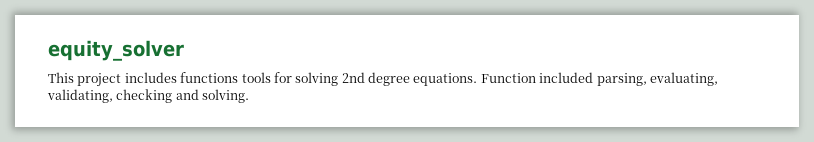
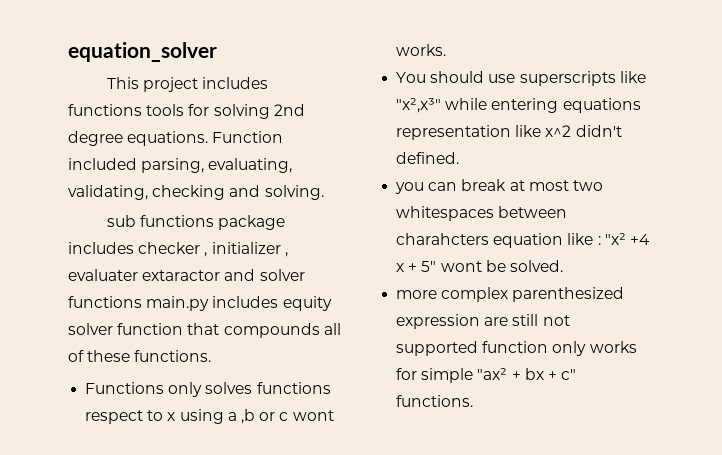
- equity_solver
+ equation_solver
+ sub functions package includes checker , initializer , evaluater extaractor and solver functions main.py includes equity solver function that compounds all of these functions.
+ Functions only solves functions respect to x using a ,b or c wont works.
+ You should use superscripts like "x²,x³" while entering equations representation like x^2 didn't defined.
+ you can break at most two whitespaces between charahcters equation like : "x² +4 x + 5" wont be solved.
+ more complex parenthesized expression are still not supported function only works for simple "ax² + bx + c" functions.

